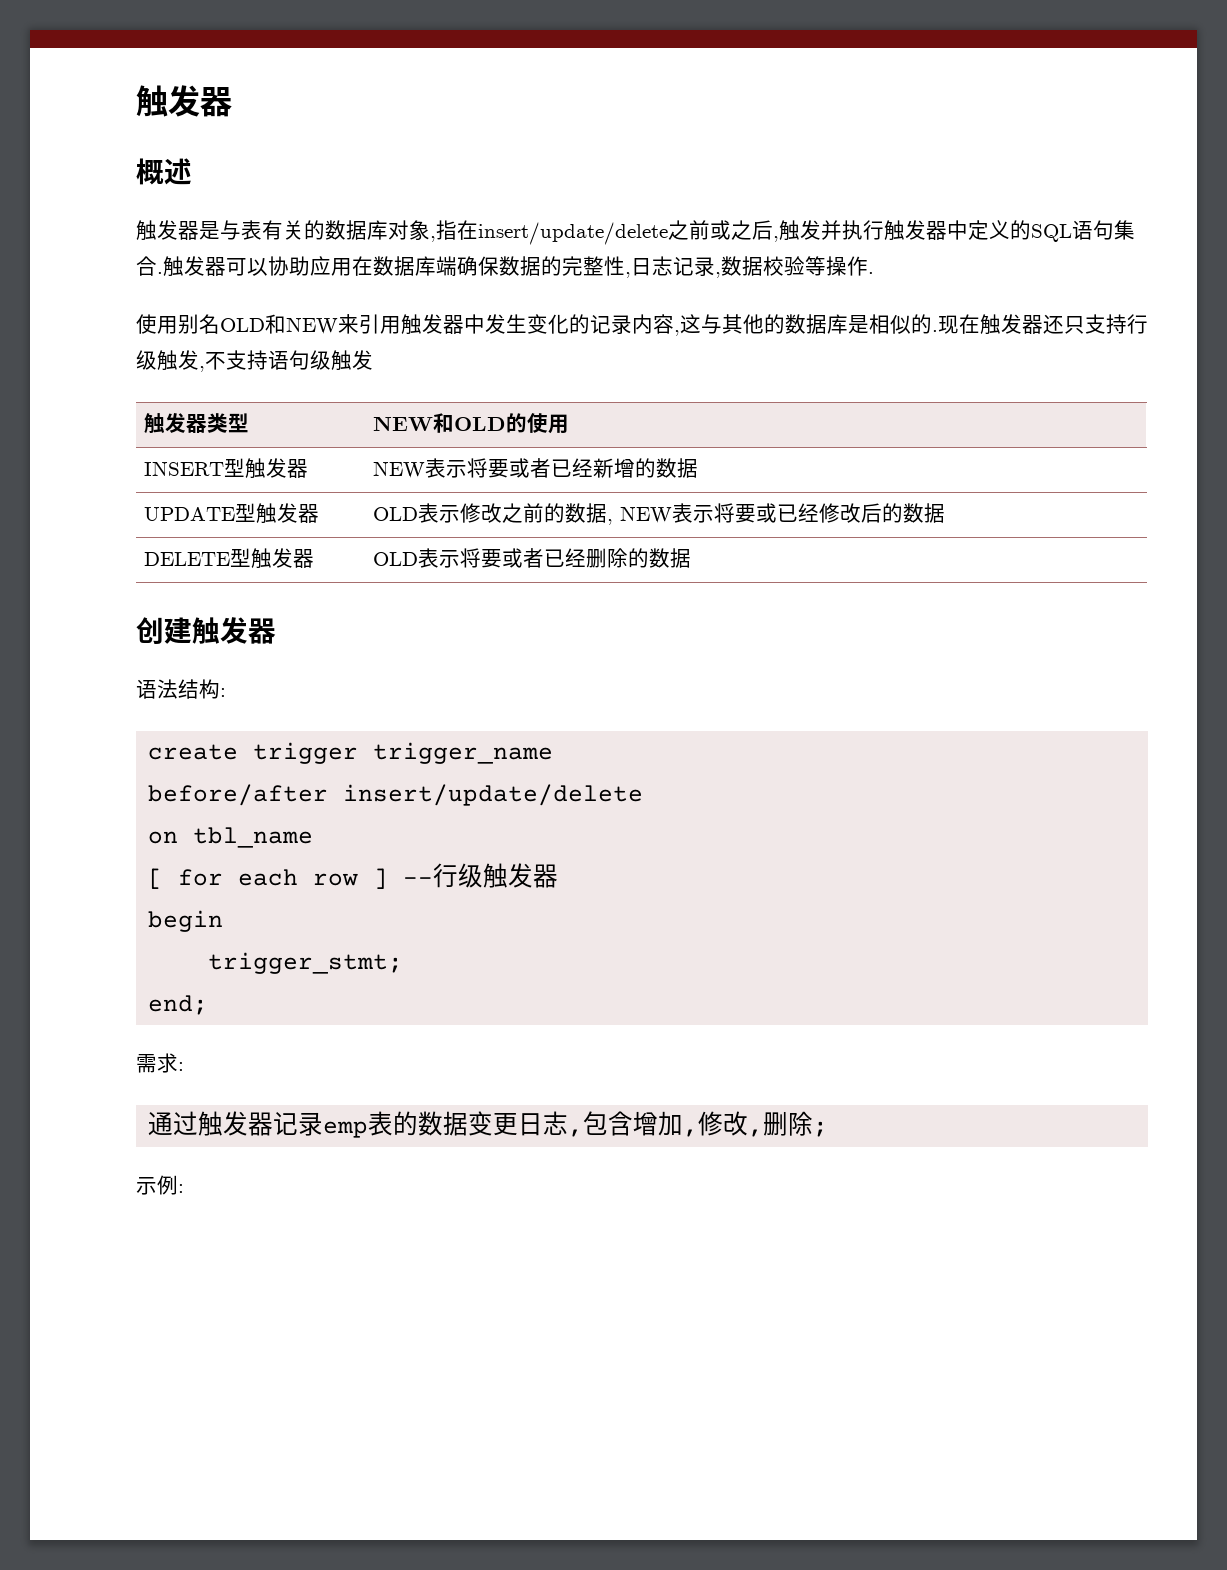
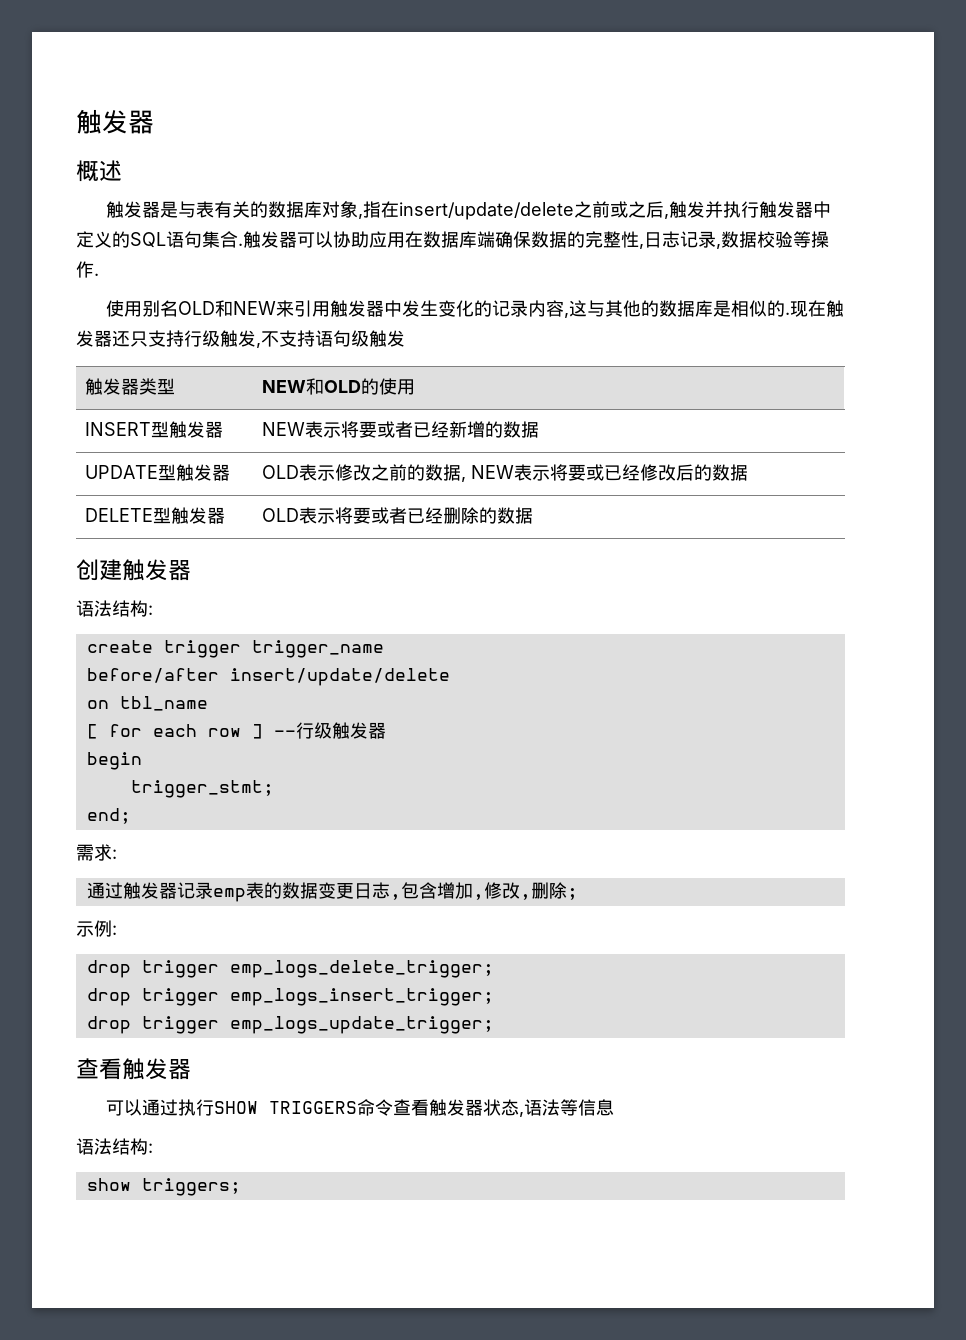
+ drop trigger emp_logs_delete_trigger;
+ drop trigger emp_logs_insert_trigger;
+ drop trigger emp_logs_update_trigger;
+ 查看触发器
+ 可以通过执行SHOW TRIGGERS命令查看触发器状态,语法等信息
+ 语法结构:
+ show triggers;

